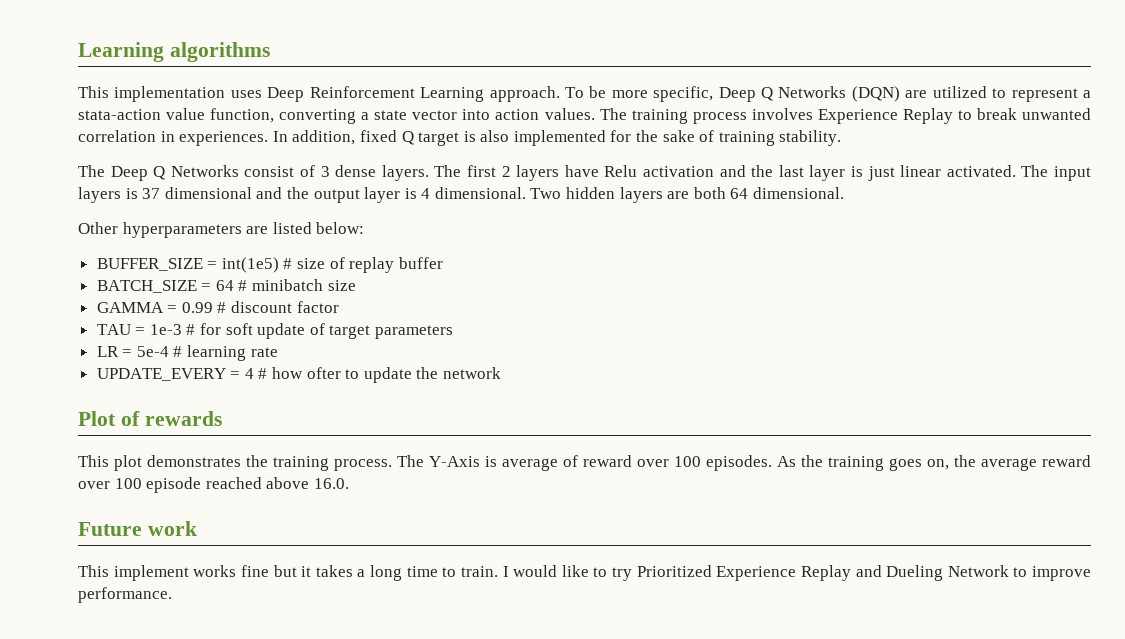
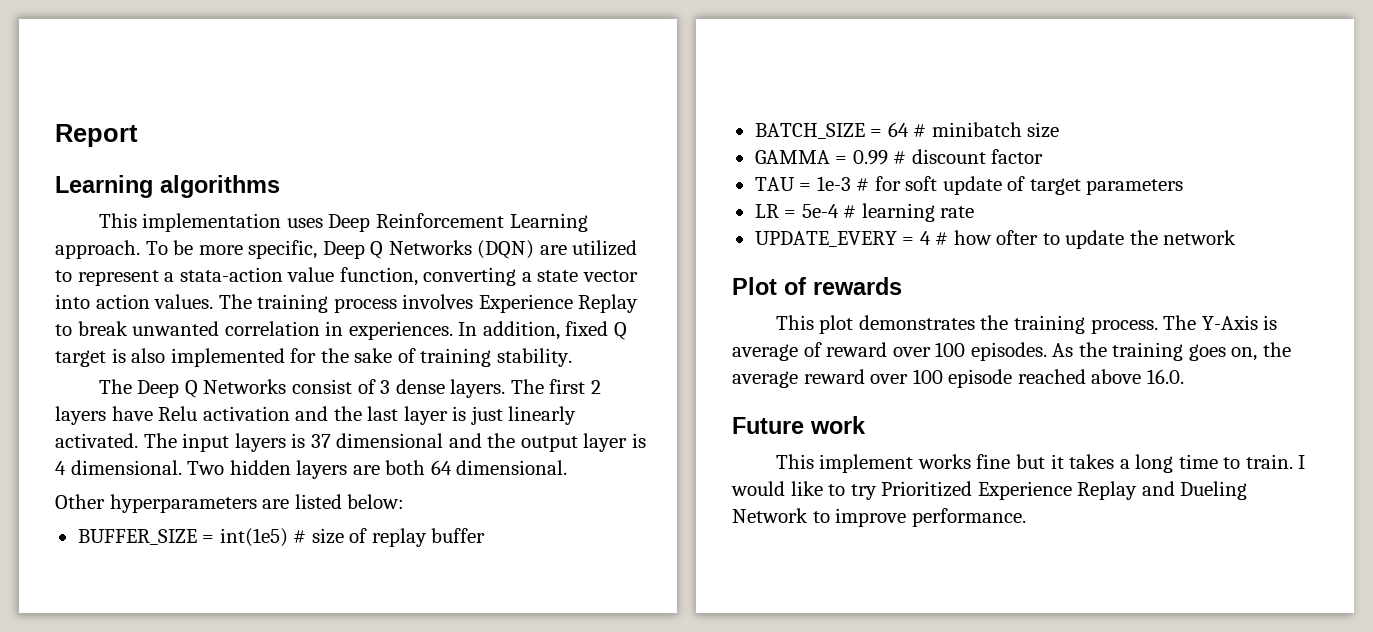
+ Report
- The first 2 layers have Relu activation and the last layer is just linear activated.
+ The first 2 layers have Relu activation and the last layer is just linearly activated.

